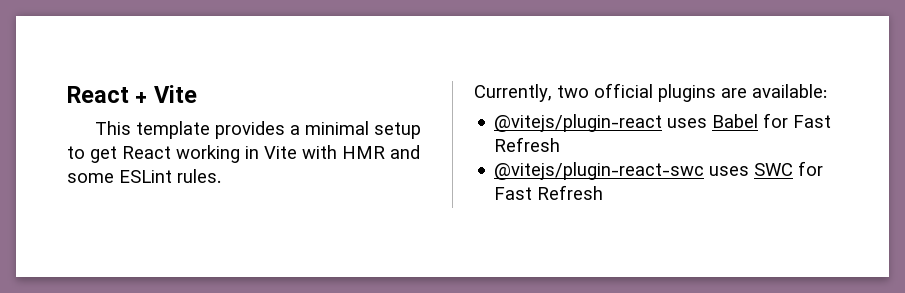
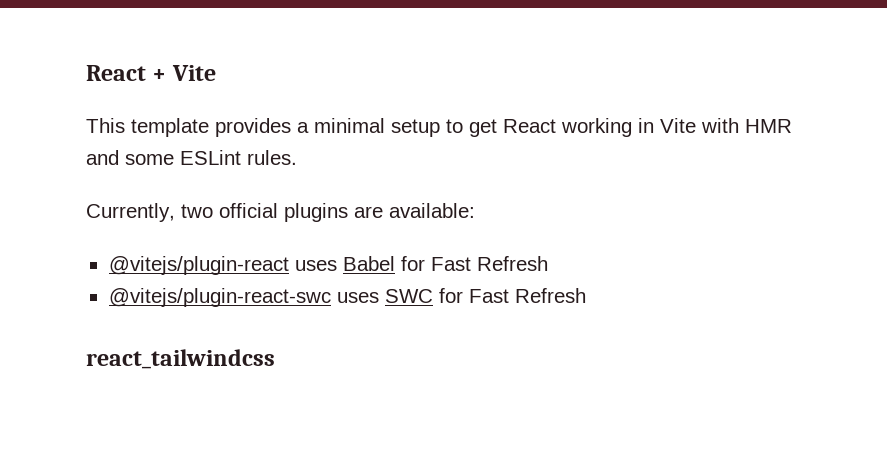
+ react_tailwindcss

